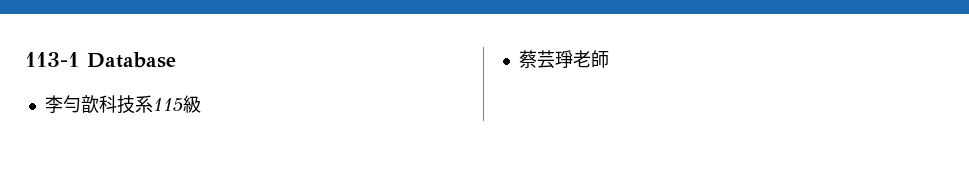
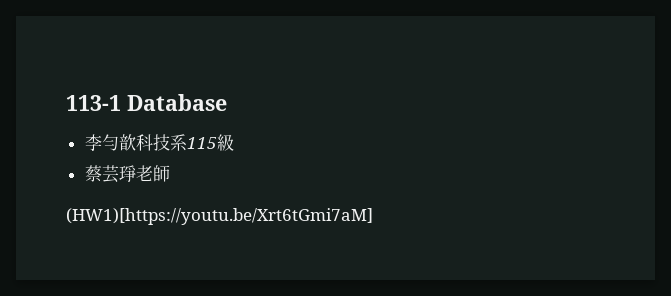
+ (HW1)[https://youtu.be/Xrt6tGmi7aM]

